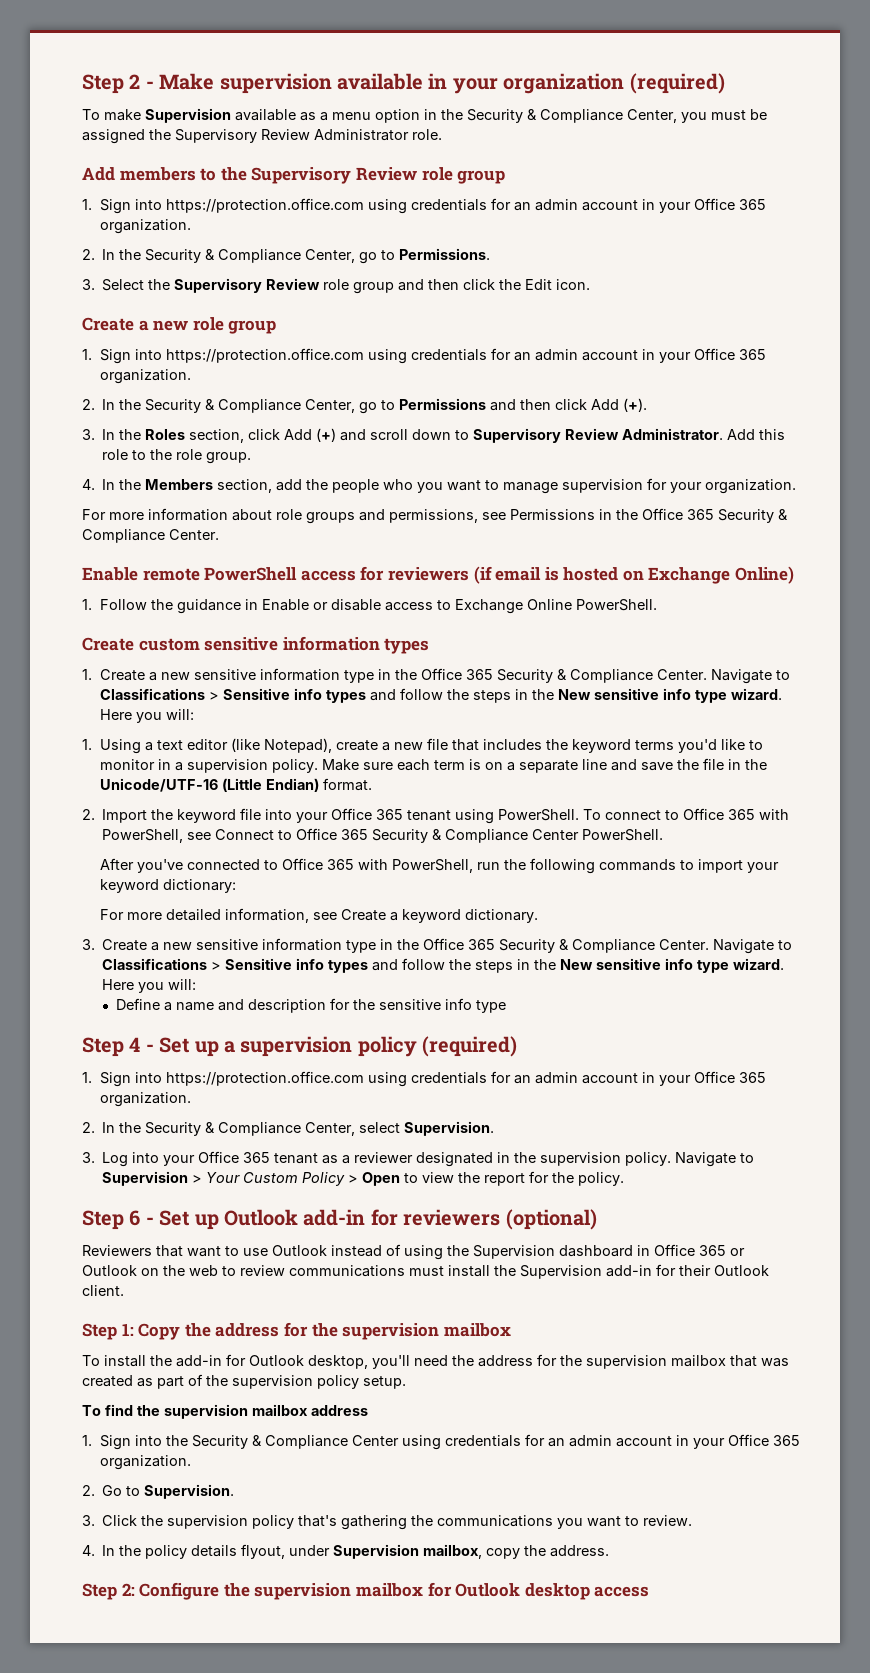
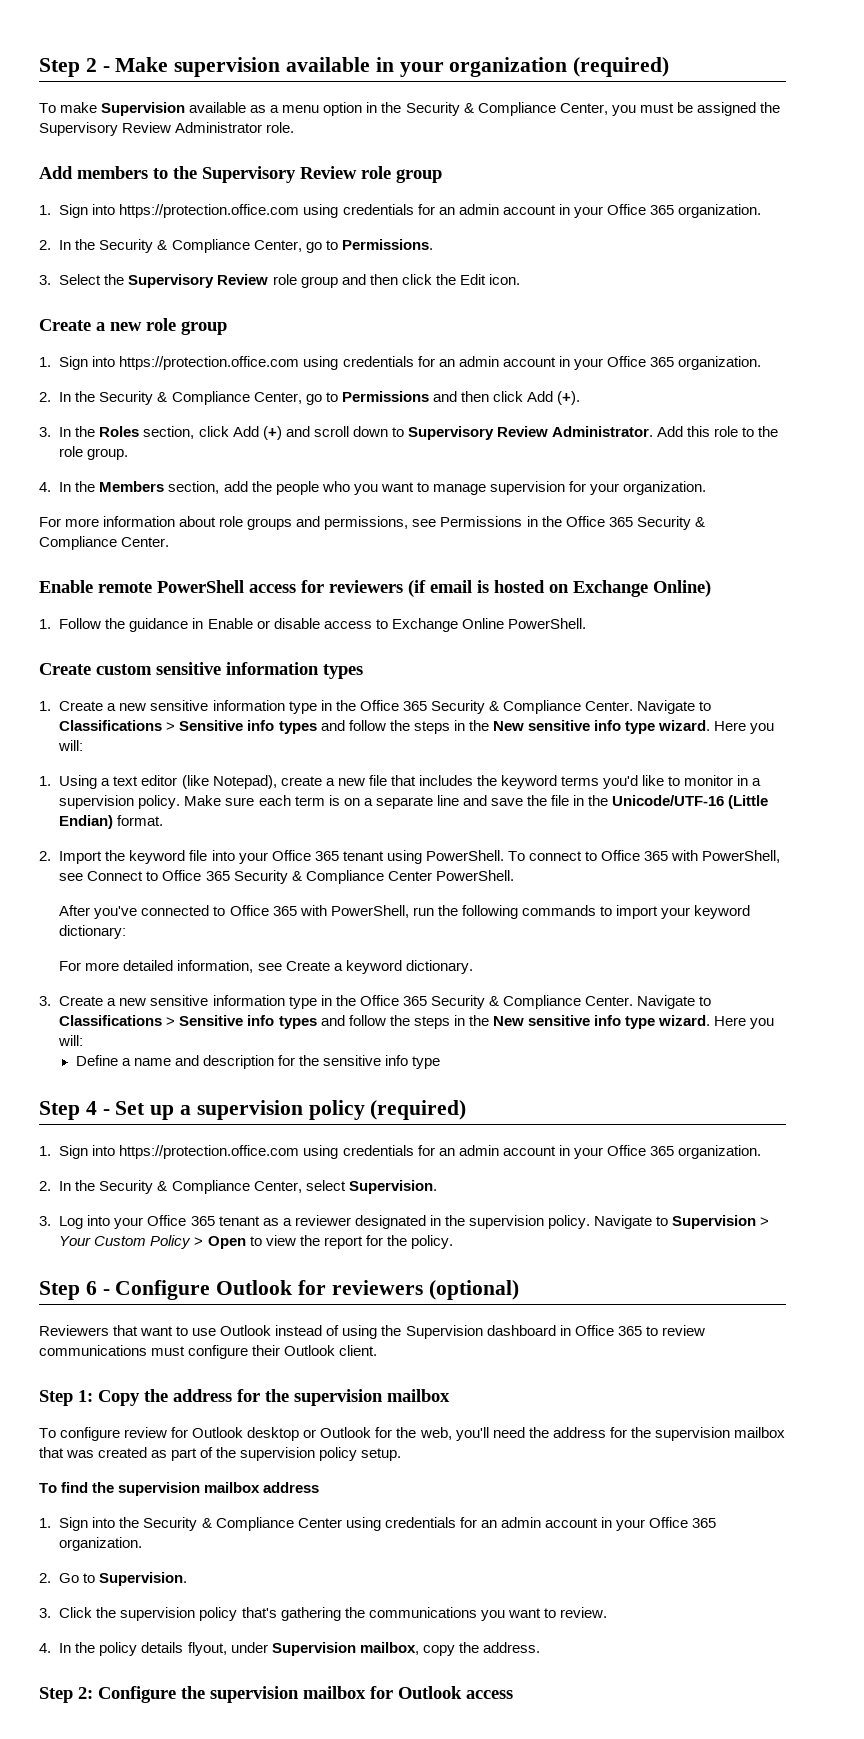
- Step 6 - Set up Outlook add-in for reviewers (optional)
+ Step 6 - Configure Outlook for reviewers (optional)
- Reviewers that want to use Outlook instead of using the Supervision dashboard in Office 365 or Outlook on the web to review communications must install the Supervision add-in for their Outlook client.
+ Reviewers that want to use Outlook instead of using the Supervision dashboard in Office 365 to review communications must configure their Outlook client.
- To install the add-in for Outlook desktop, you'll need the address for the supervision mailbox that was created as part of the supervision policy setup.
+ To configure review for Outlook desktop or Outlook for the web, you'll need the address for the supervision mailbox that was created as part of the supervision policy setup.
- Step 2: Configure the supervision mailbox for Outlook desktop access
+ Step 2: Configure the supervision mailbox for Outlook access

